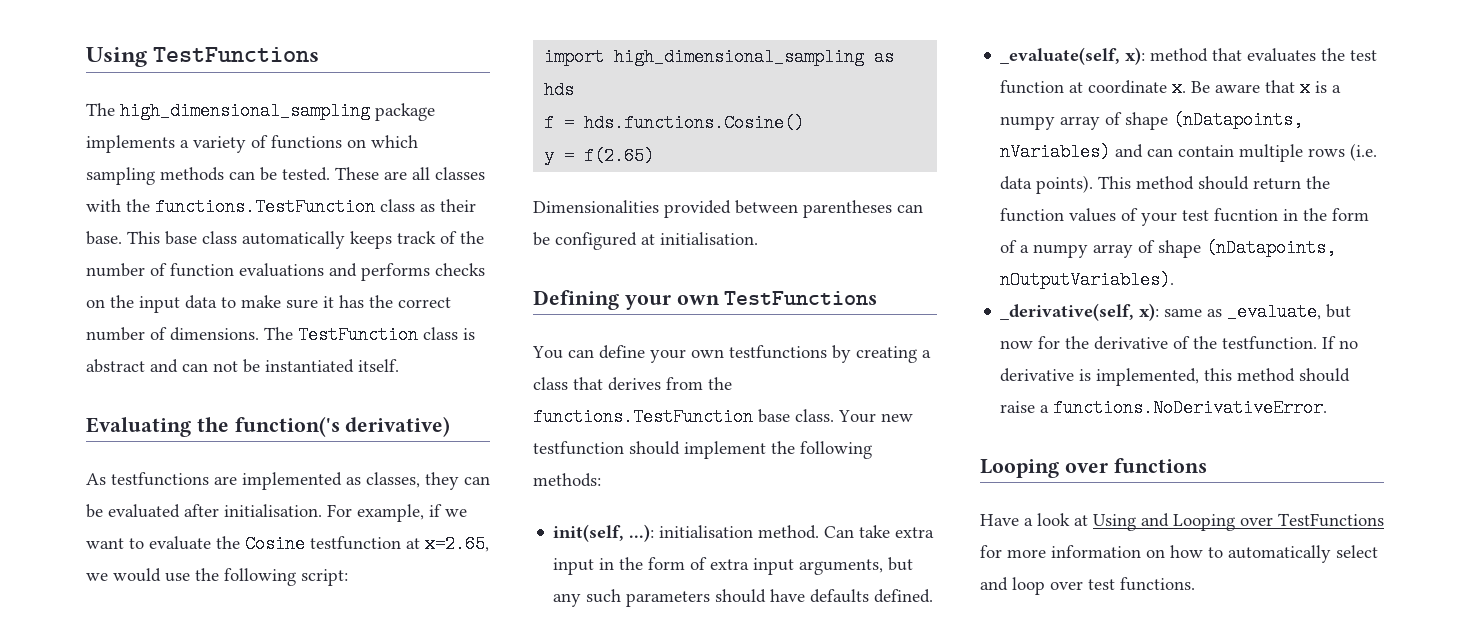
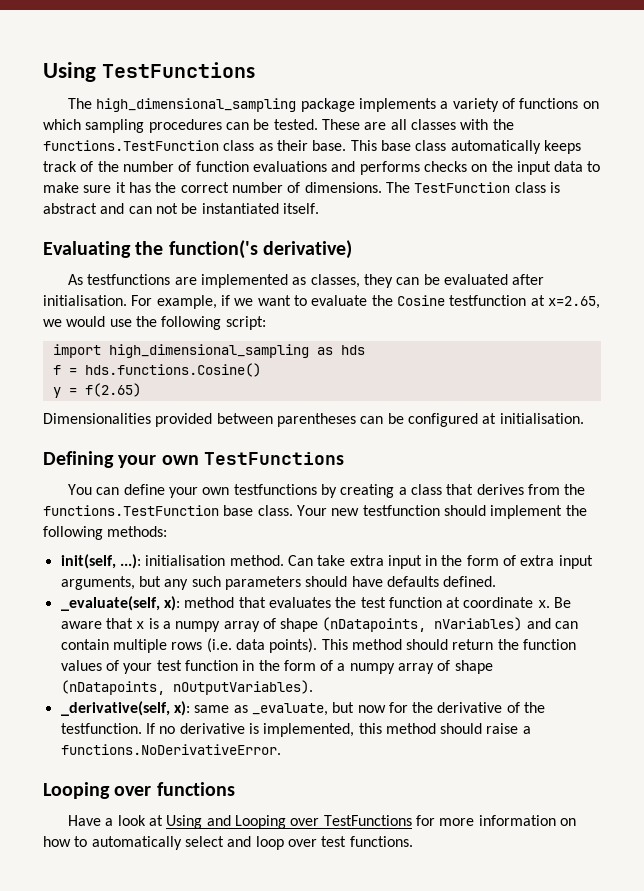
- The high_dimensional_sampling package implements a variety of functions on which sampling methods can be tested.
+ The high_dimensional_sampling package implements a variety of functions on which sampling procedures can be tested.
- This method should return the function values of your test fucntion in the form of a numpy array of shape (nDatapoints, nOutputVariables).
+ This method should return the function values of your test function in the form of a numpy array of shape (nDatapoints, nOutputVariables).

